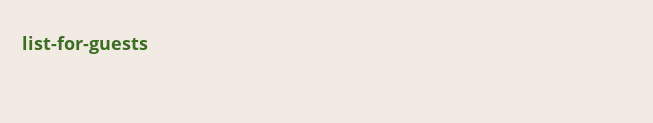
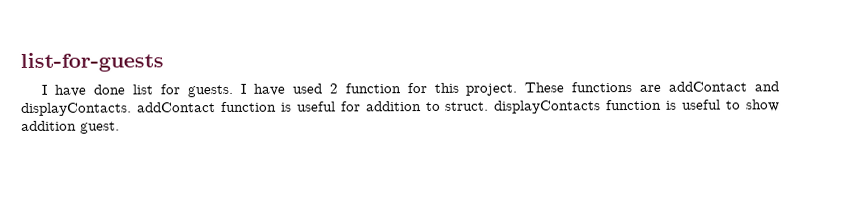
+ I have done list for guests. I have used 2 function for this project. These functions are addContact and displayContacts. addContact function is useful for addition to struct. displayContacts function is useful to show addition guest.

